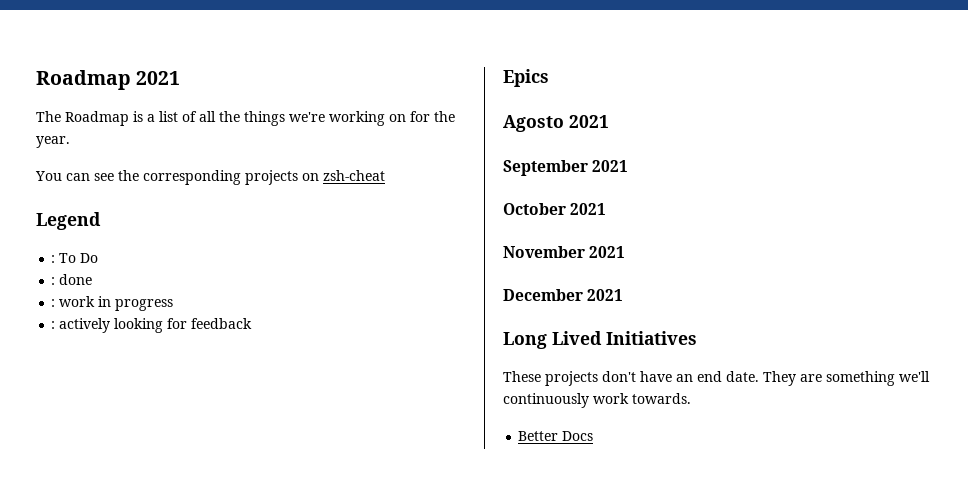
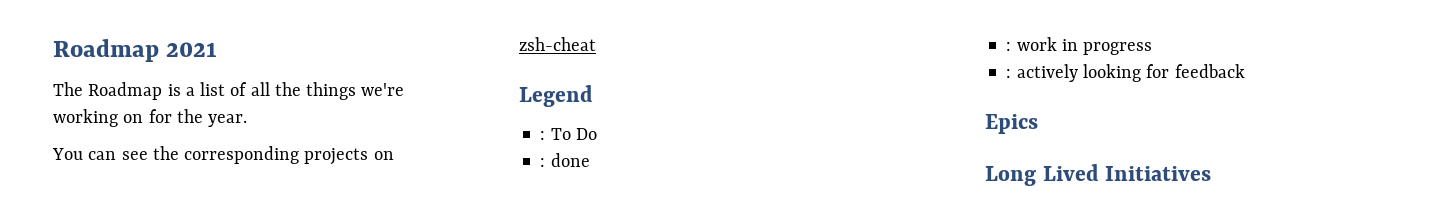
- Agosto 2021
- September 2021
- October 2021
- November 2021
- December 2021
  Long Lived Initiatives
- These projects don't have an end date. They are something we'll continuously work towards.
- Better Docs

